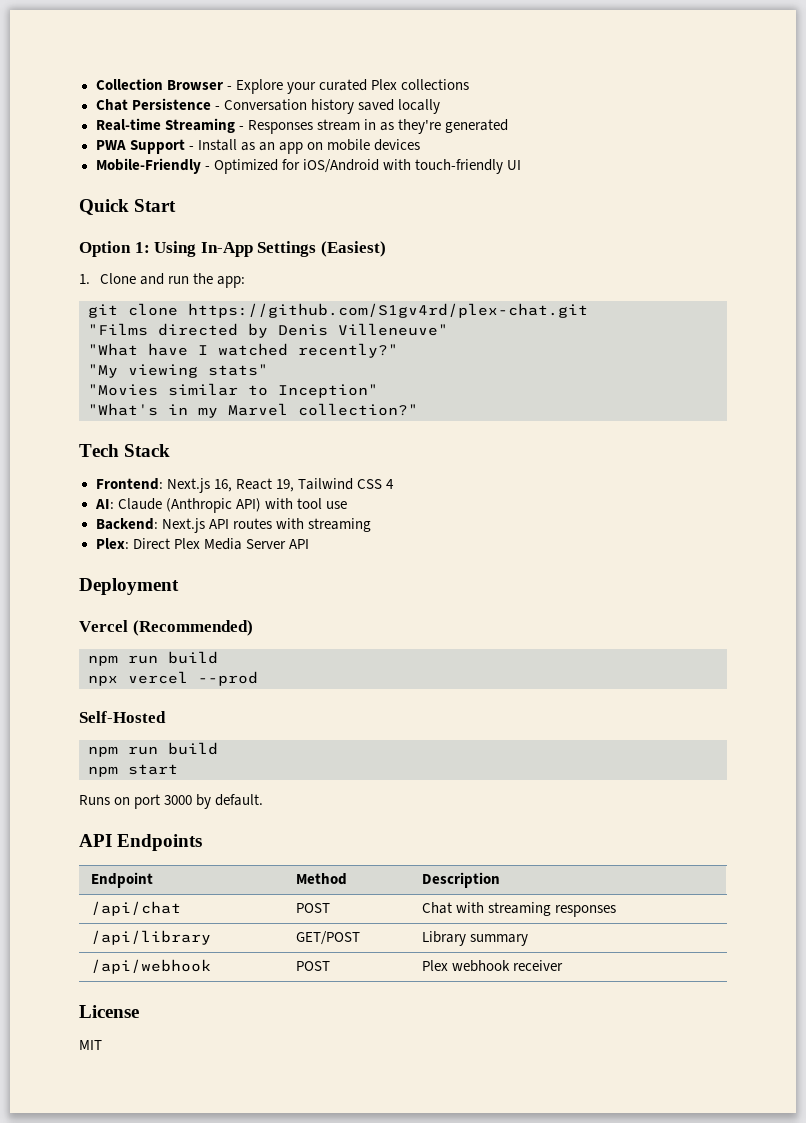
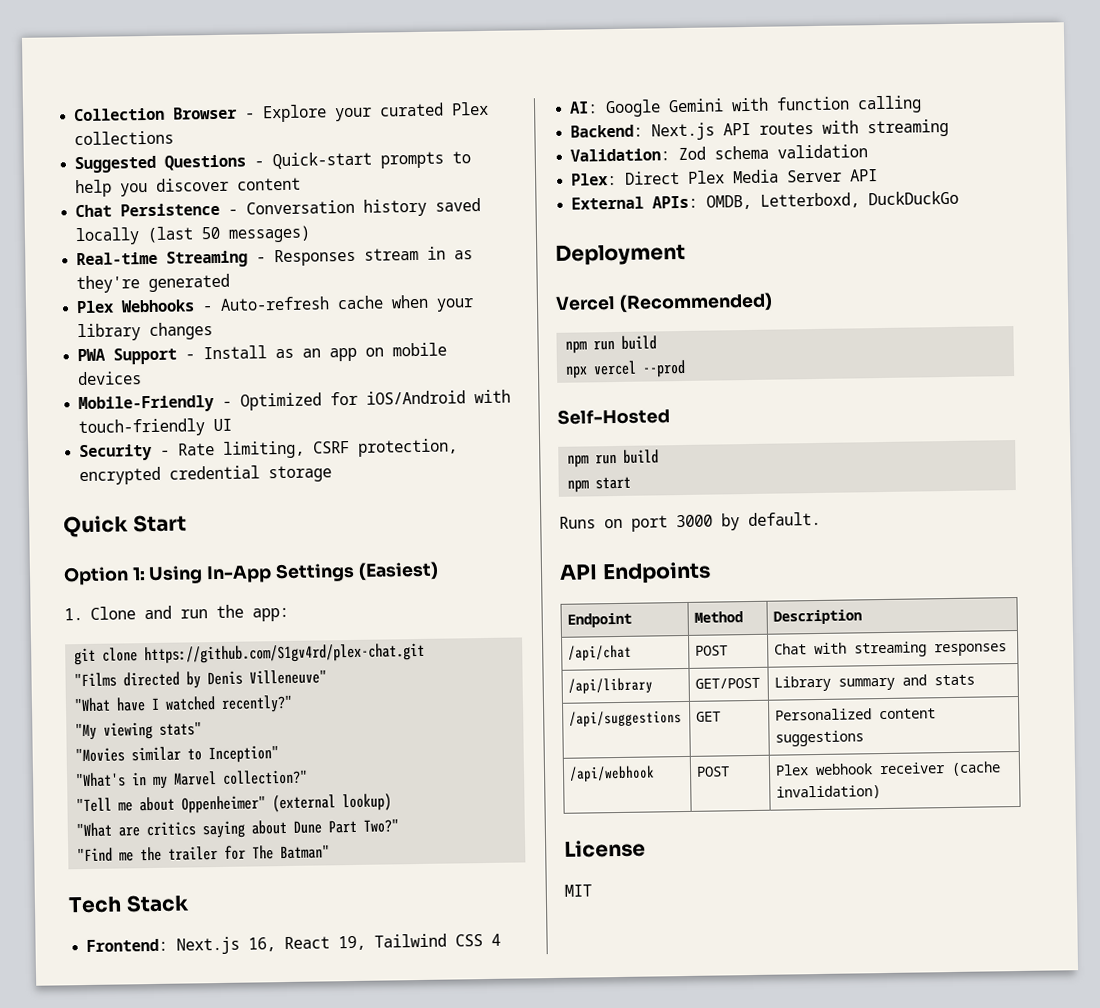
+ Suggested Questions - Quick-start prompts to help you discover content
- Chat Persistence - Conversation history saved locally
+ Chat Persistence - Conversation history saved locally (last 50 messages)
+ Plex Webhooks - Auto-refresh cache when your library changes
+ Security - Rate limiting, CSRF protection, encrypted credential storage
+ "Tell me about Oppenheimer" (external lookup)
+ "What are critics saying about Dune Part Two?"
+ "Find me the trailer for The Batman"
- AI: Claude (Anthropic API) with tool use
+ AI: Google Gemini with function calling
+ Validation: Zod schema validation
+ External APIs: OMDB, Letterboxd, DuckDuckGo
- /api/library | GET/POST | Library summary
+ /api/library | GET/POST | Library summary and stats
+ /api/suggestions | GET | Personalized content suggestions
- /api/webhook | POST | Plex webhook receiver
+ /api/webhook | POST | Plex webhook receiver (cache invalidation)

